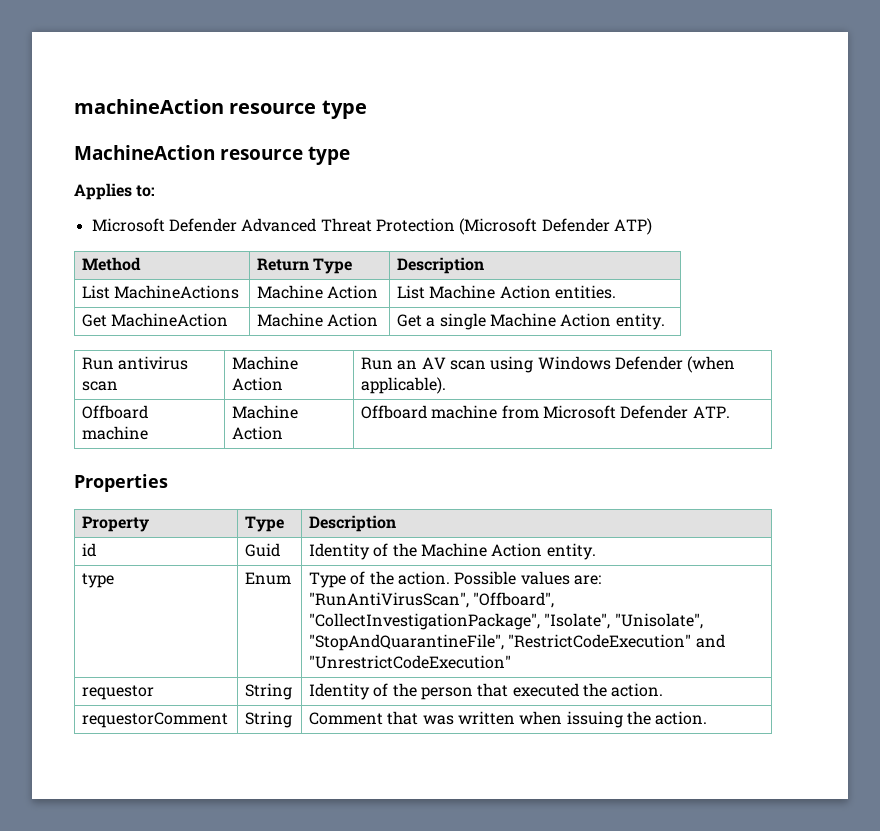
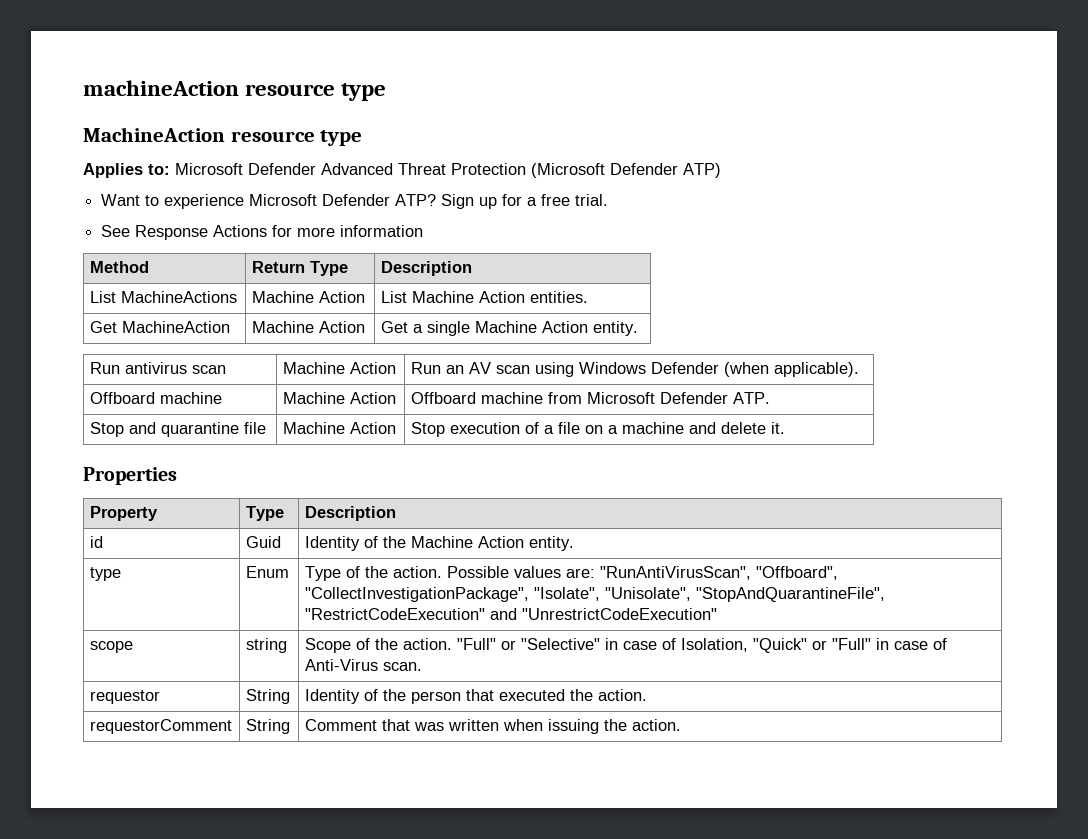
- Applies to:
- Microsoft Defender Advanced Threat Protection (Microsoft Defender ATP)
+ Applies to: Microsoft Defender Advanced Threat Protection (Microsoft Defender ATP)
+ Want to experience Microsoft Defender ATP? Sign up for a free trial.
+ See Response Actions for more information
+ Stop and quarantine file | Machine Action | Stop execution of a file on a machine and delete it.
+ scope | string | Scope of the action. "Full" or "Selective" in case of Isolation, "Quick" or "Full" in case of Anti-Virus scan.

